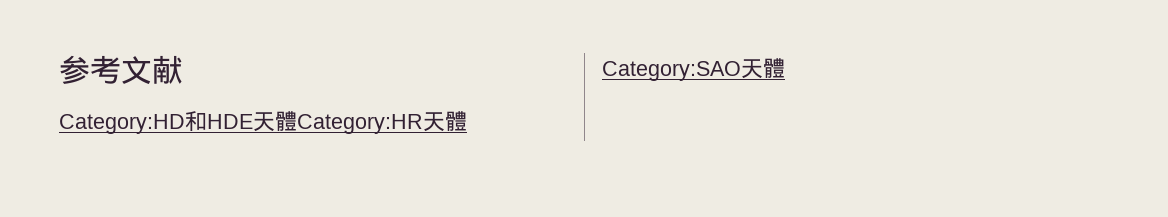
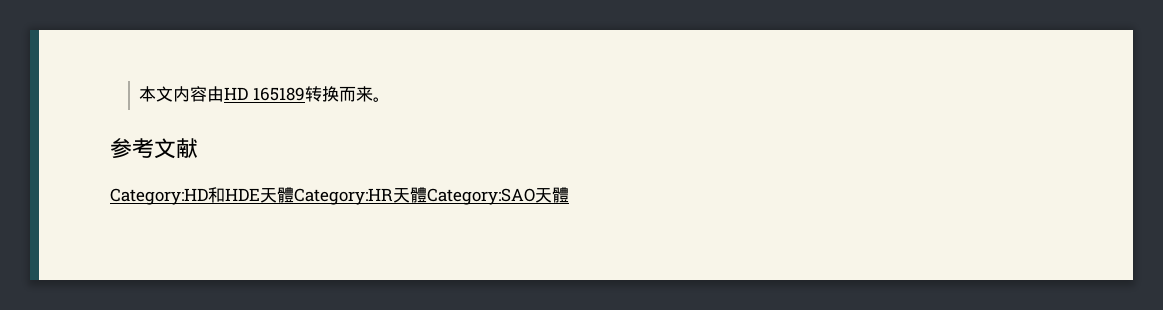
+ 本文内容由HD 165189转换而来。

